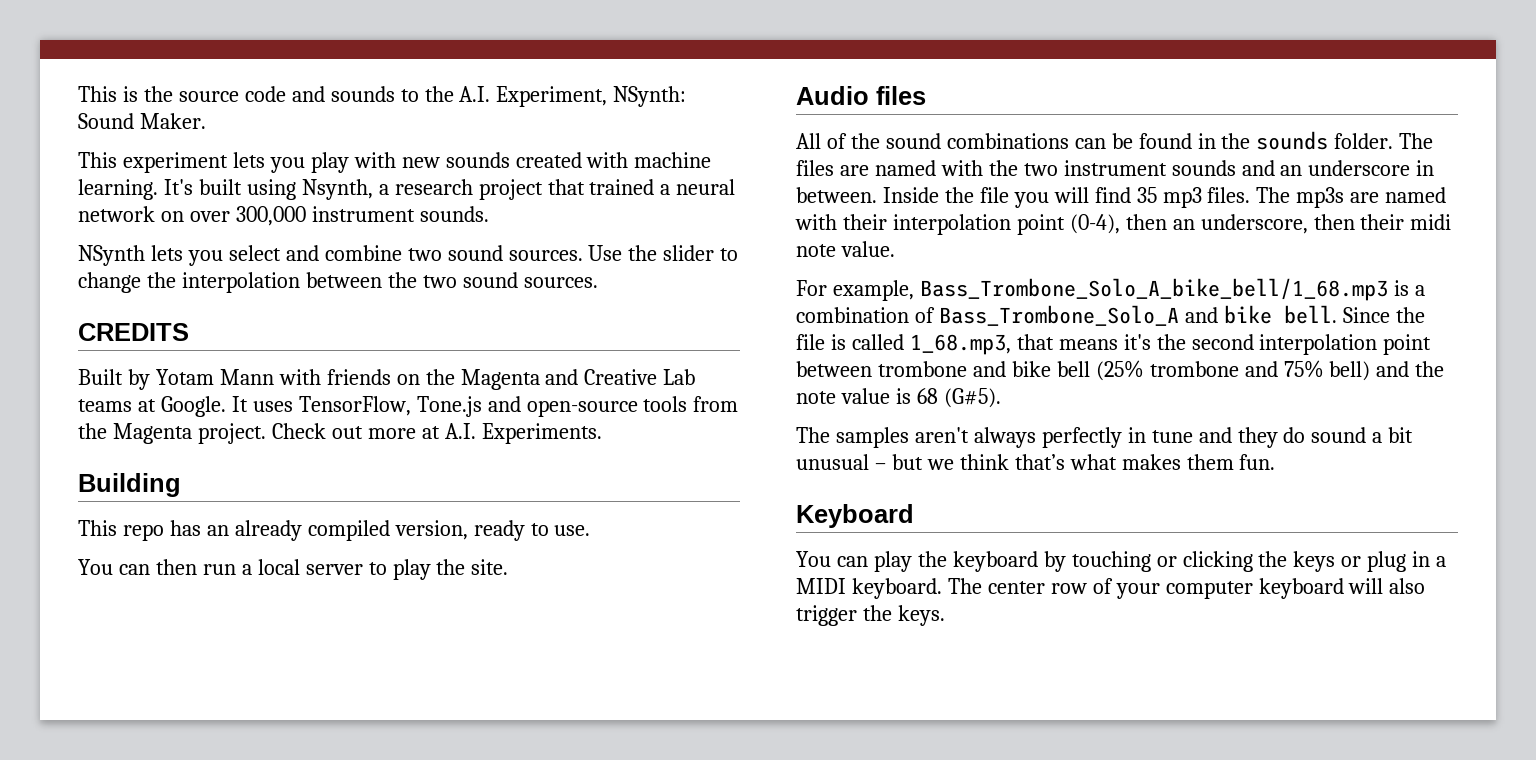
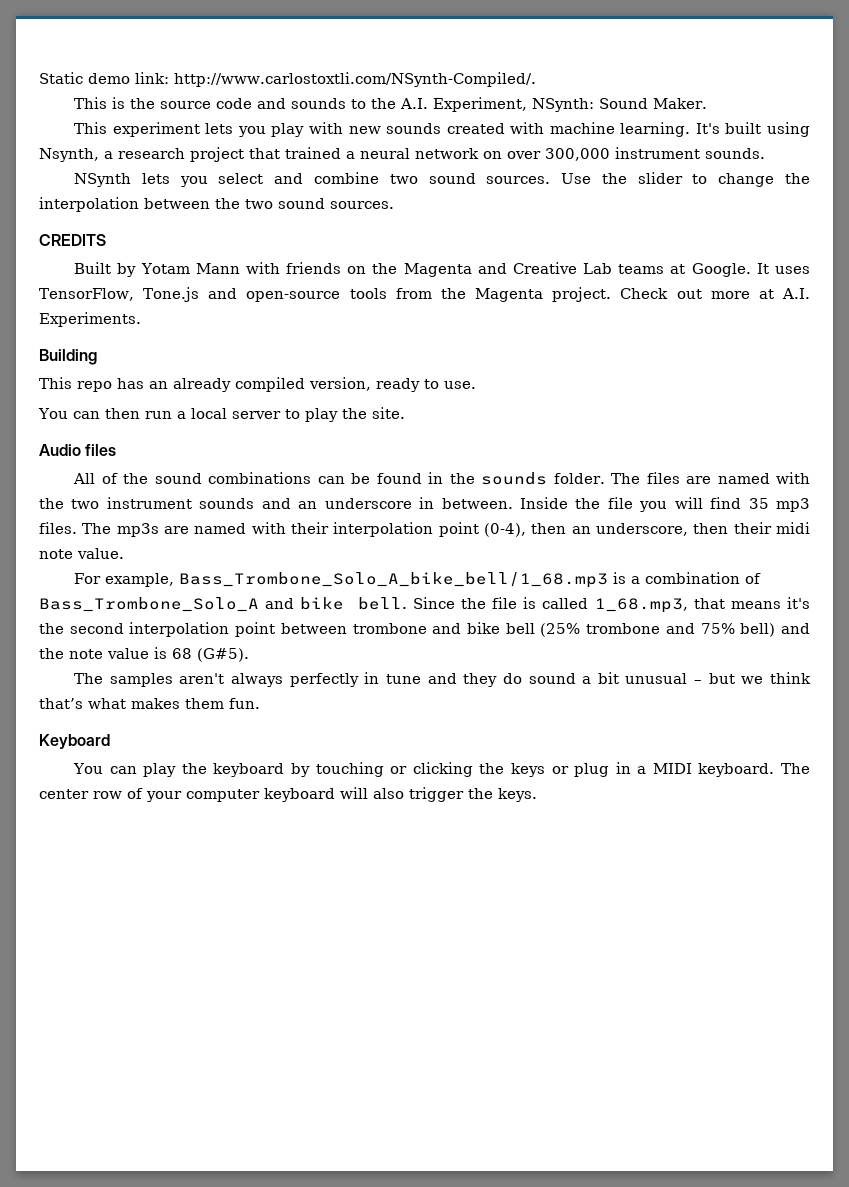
+ Static demo link: http://www.carlostoxtli.com/NSynth-Compiled/.

